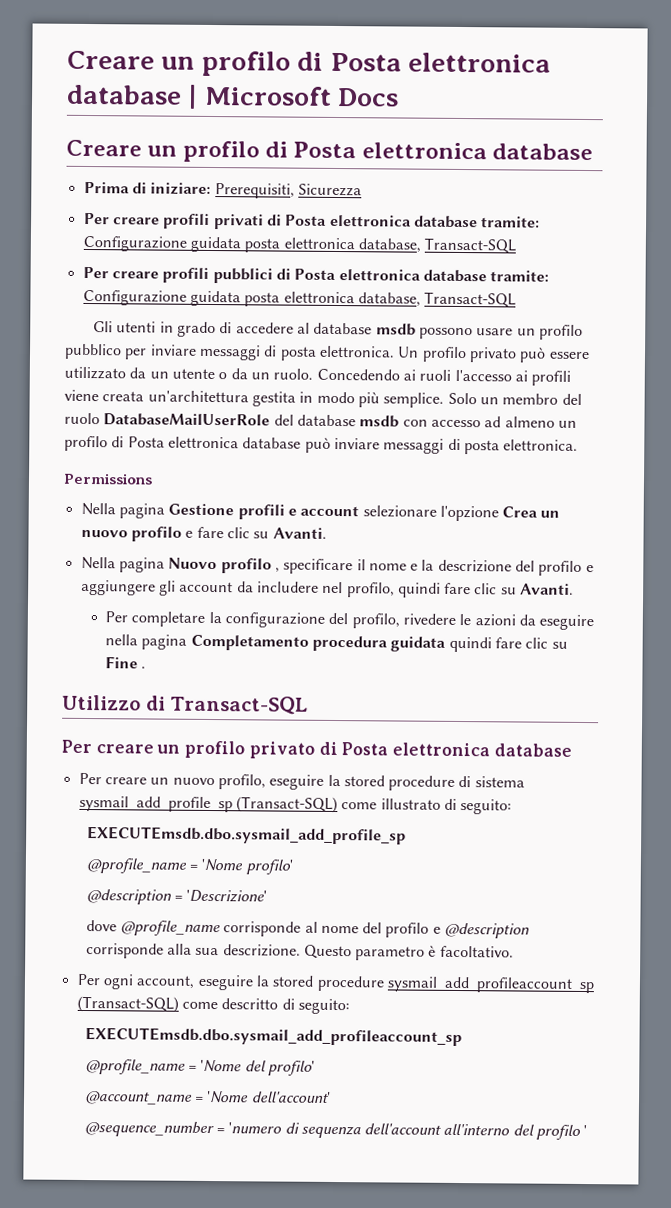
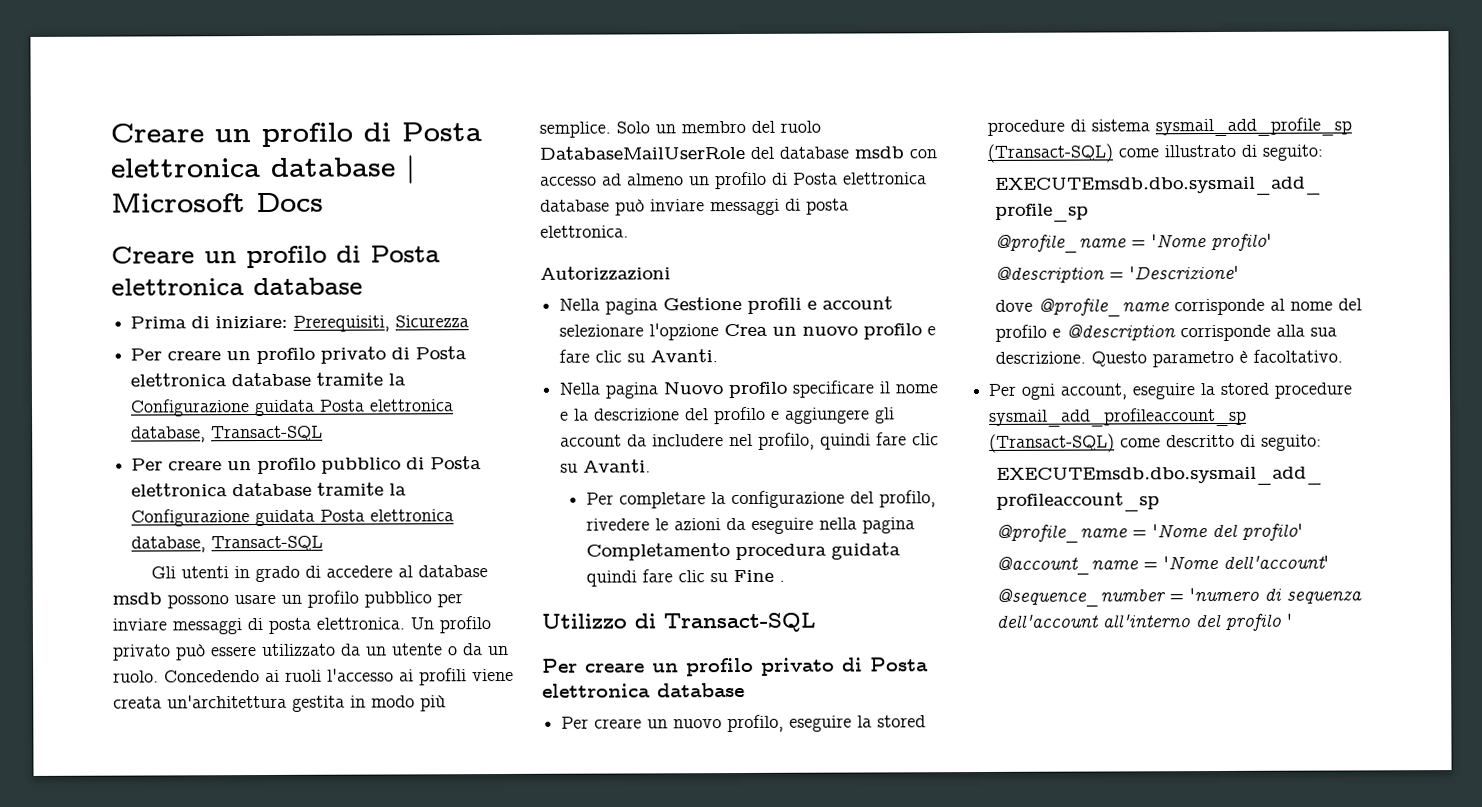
- Per creare profili privati di Posta elettronica database tramite: Configurazione guidata posta elettronica database, Transact-SQL
+ Per creare un profilo privato di Posta elettronica database tramite la Configurazione guidata Posta elettronica database, Transact-SQL
- Per creare profili pubblici di Posta elettronica database tramite: Configurazione guidata posta elettronica database, Transact-SQL
+ Per creare un profilo pubblico di Posta elettronica database tramite la Configurazione guidata Posta elettronica database, Transact-SQL
- Permissions
+ Autorizzazioni
- Nella pagina Nuovo profilo , specificare il nome e la descrizione del profilo e aggiungere gli account da includere nel profilo, quindi fare clic su Avanti.
+ Nella pagina Nuovo profilo specificare il nome e la descrizione del profilo e aggiungere gli account da includere nel profilo, quindi fare clic su Avanti.

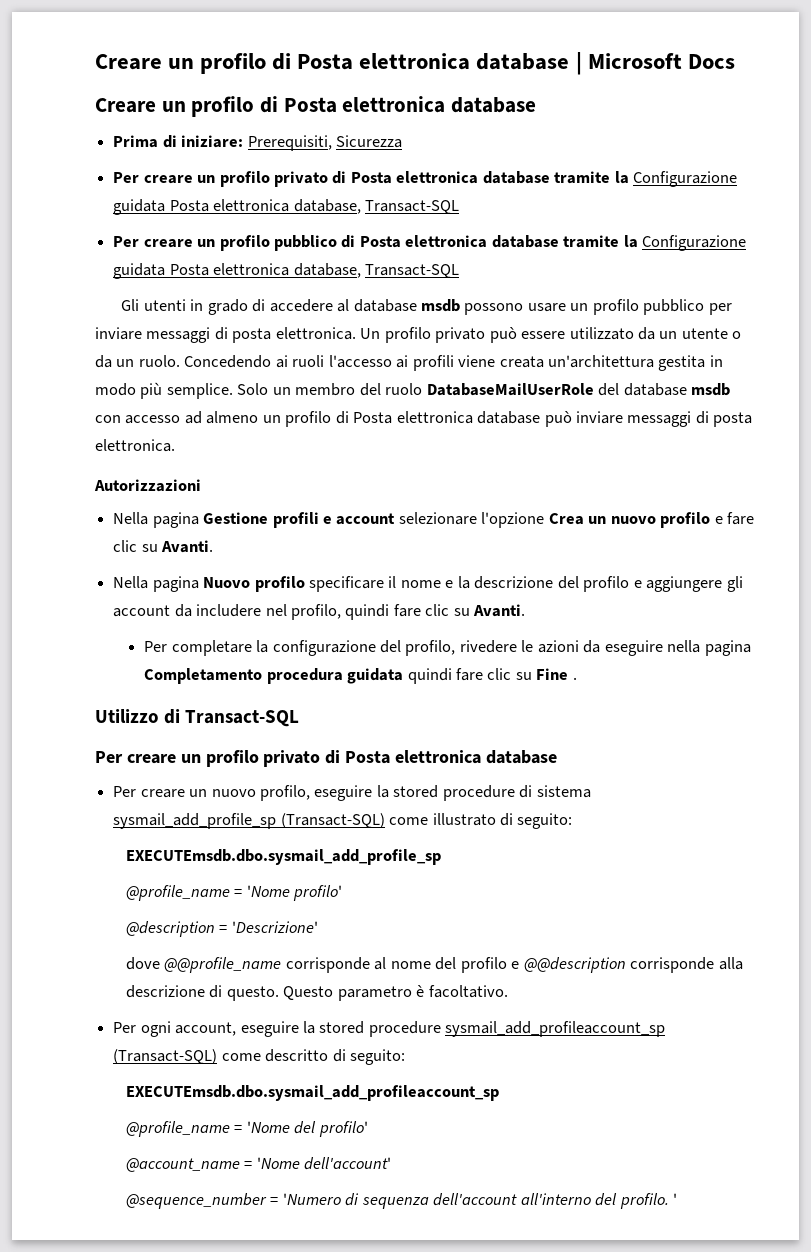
- dove @profile_name corrisponde al nome del profilo e @description corrisponde alla sua descrizione.
+ dove @@profile_name corrisponde al nome del profilo e @@description corrisponde alla descrizione di questo.
- @sequence_number = 'numero di sequenza dell'account all'interno del profilo '
+ @sequence_number = 'Numero di sequenza dell'account all'interno del profilo. '

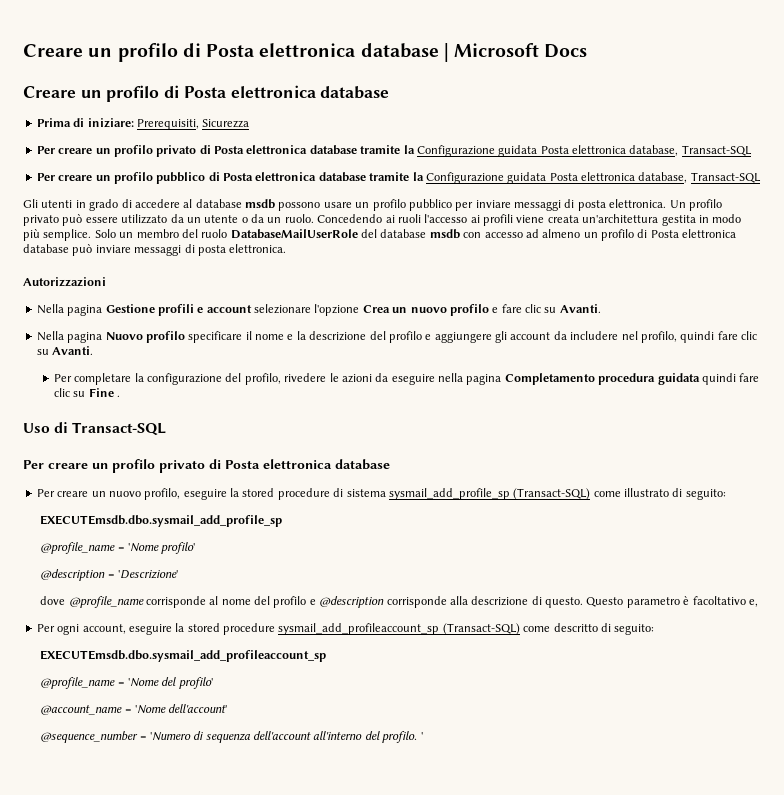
- Utilizzo di Transact-SQL
+ Uso di Transact-SQL
- dove @@profile_name corrisponde al nome del profilo e @@description corrisponde alla descrizione di questo.
+ dove @profile_name corrisponde al nome del profilo e @description corrisponde alla descrizione di questo.
- Questo parametro è facoltativo.
+ Questo parametro è facoltativo e,

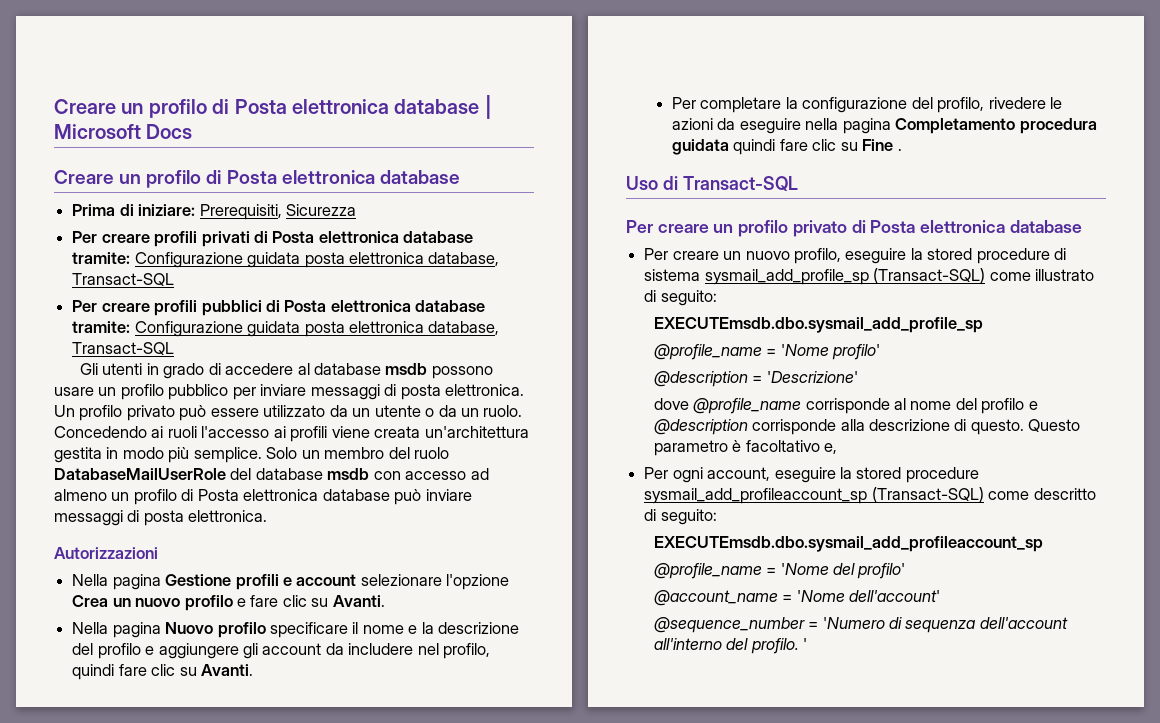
- Per creare un profilo privato di Posta elettronica database tramite la Configurazione guidata Posta elettronica database, Transact-SQL
+ Per creare profili privati di Posta elettronica database tramite: Configurazione guidata posta elettronica database, Transact-SQL
- Per creare un profilo pubblico di Posta elettronica database tramite la Configurazione guidata Posta elettronica database, Transact-SQL
+ Per creare profili pubblici di Posta elettronica database tramite: Configurazione guidata posta elettronica database, Transact-SQL

